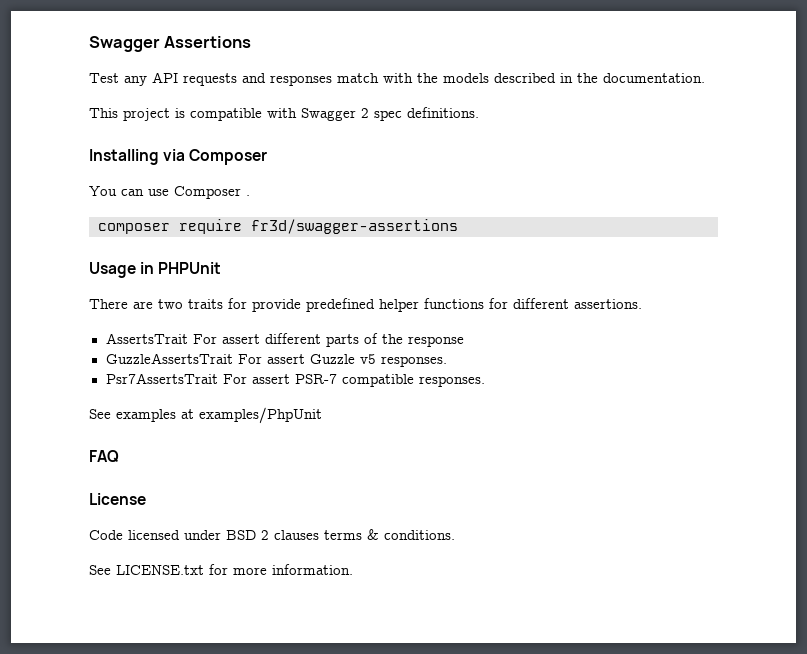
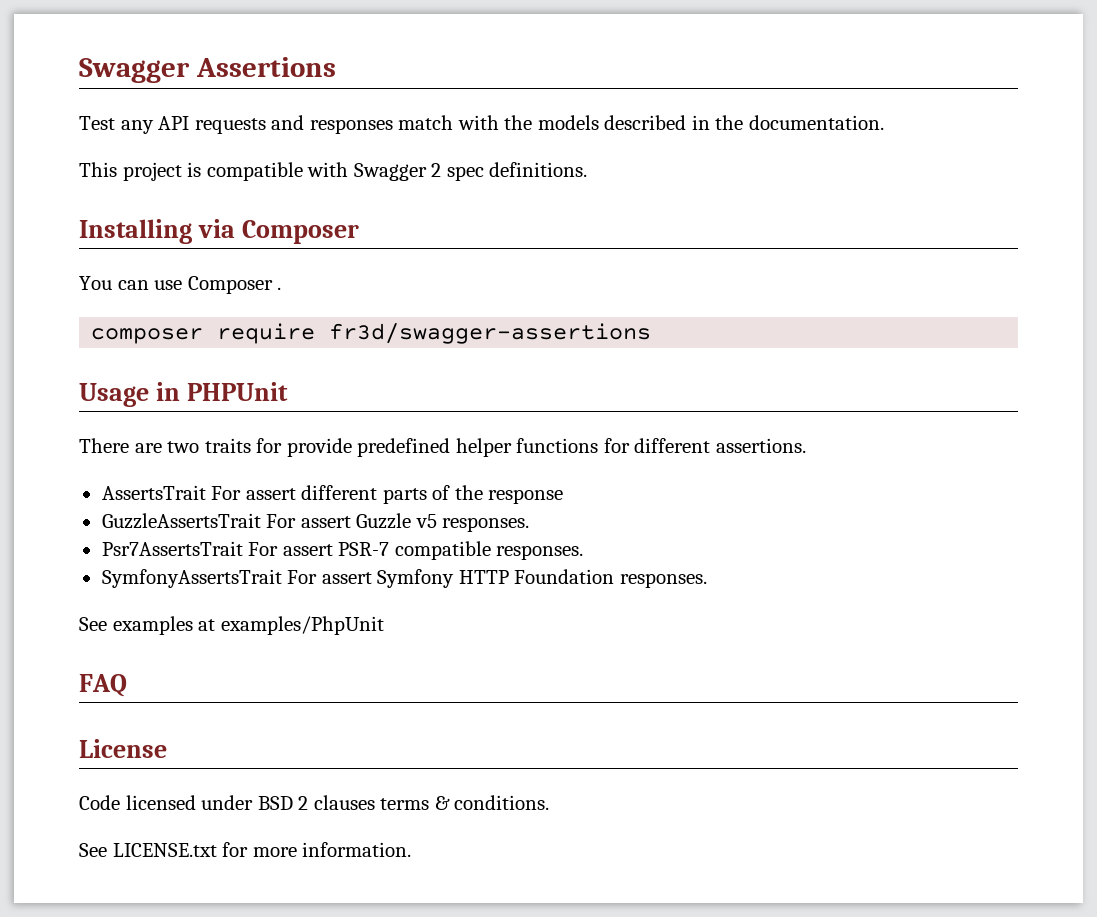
+ SymfonyAssertsTrait For assert Symfony HTTP Foundation responses.

